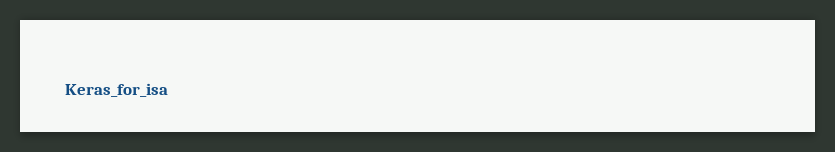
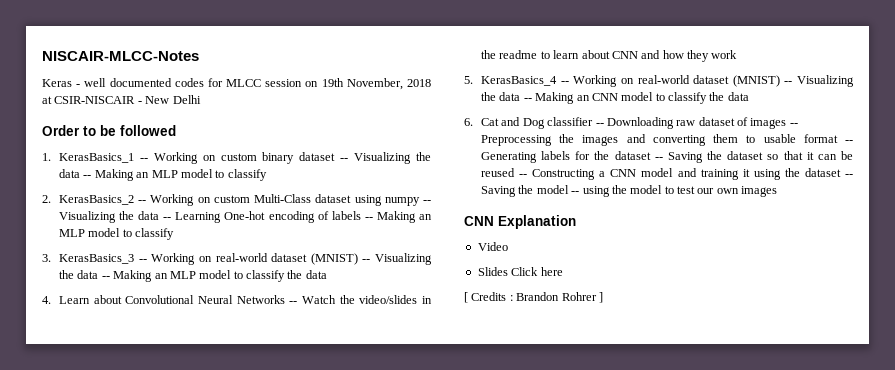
- Keras_for_isa
+ NISCAIR-MLCC-Notes
+ Keras - well documented codes for MLCC session on 19th November, 2018 at CSIR-NISCAIR - New Delhi
+ Order to be followed
+ 1. KerasBasics_1 -- Working on custom binary dataset -- Visualizing the data -- Making an MLP model to classify
+ 2. KerasBasics_2 -- Working on custom Multi-Class dataset using numpy -- Visualizing the data -- Learning One-hot encoding of labels -- Making an MLP model to classify
+ 3. KerasBasics_3 -- Working on real-world dataset (MNIST) -- Visualizing the data -- Making an MLP model to classify the data
+ 4. Learn about Convolutional Neural Networks -- Watch the video/slides in the readme to learn about CNN and how they work
+ 5. KerasBasics_4 -- Working on real-world dataset (MNIST) -- Visualizing the data -- Making an CNN model to classify the data
+ 6. Cat and Dog classifier -- Downloading raw dataset of images -- Preprocessing the images and converting them to usable format -- Generating labels for the dataset -- Saving the dataset so that it can be reused -- Constructing a CNN model and training it using the dataset -- Saving the model -- using the model to test our own images
+ CNN Explanation
+ Video
+ Slides Click here
+ [ Credits : Brandon Rohrer ]

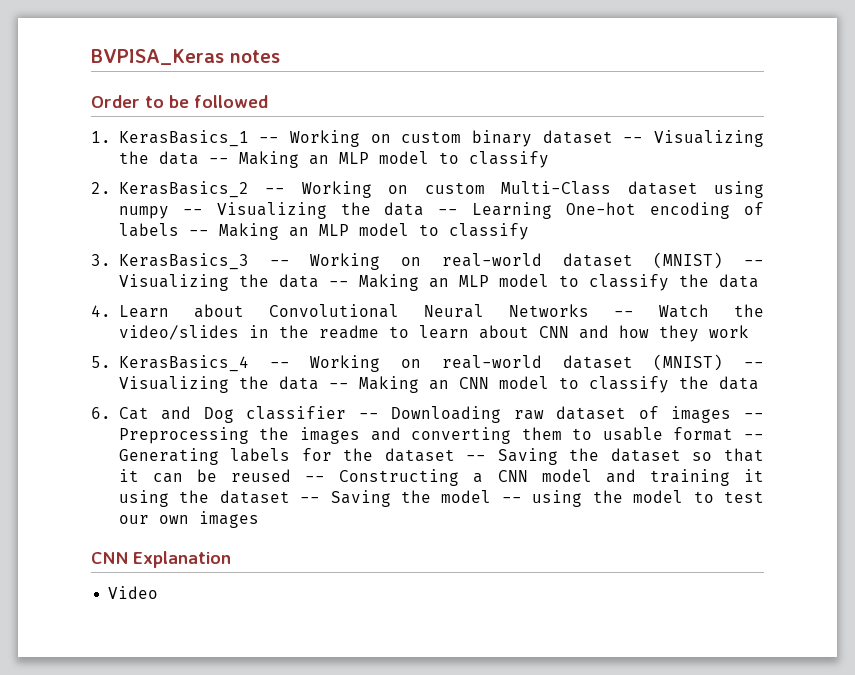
- NISCAIR-MLCC-Notes
- Keras - well documented codes for MLCC session on 19th November, 2018 at CSIR-NISCAIR - New Delhi
+ BVPISA_Keras notes
- Slides Click here
- [ Credits : Brandon Rohrer ]

